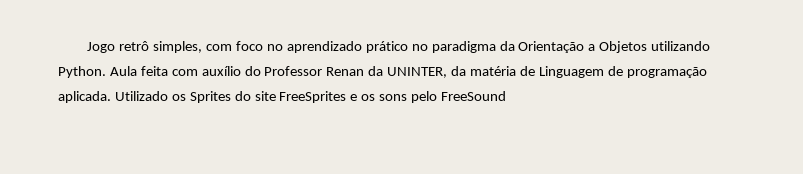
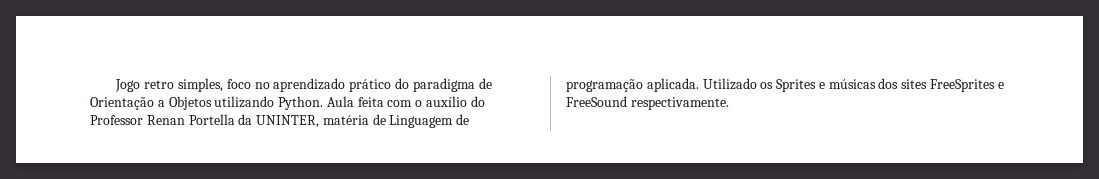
- Jogo retrô simples, com foco no aprendizado prático no paradigma da Orientação a Objetos utilizando Python.
+ Jogo retro simples, foco no aprendizado prático do paradigma de Orientação a Objetos utilizando Python.
- Aula feita com auxílio do Professor Renan da UNINTER, da matéria de Linguagem de programação aplicada.
+ Aula feita com o auxílio do Professor Renan Portella da UNINTER, matéria de Linguagem de programação aplicada.
- Utilizado os Sprites do site FreeSprites e os sons pelo FreeSound
+ Utilizado os Sprites e músicas dos sites FreeSprites e FreeSound respectivamente.

